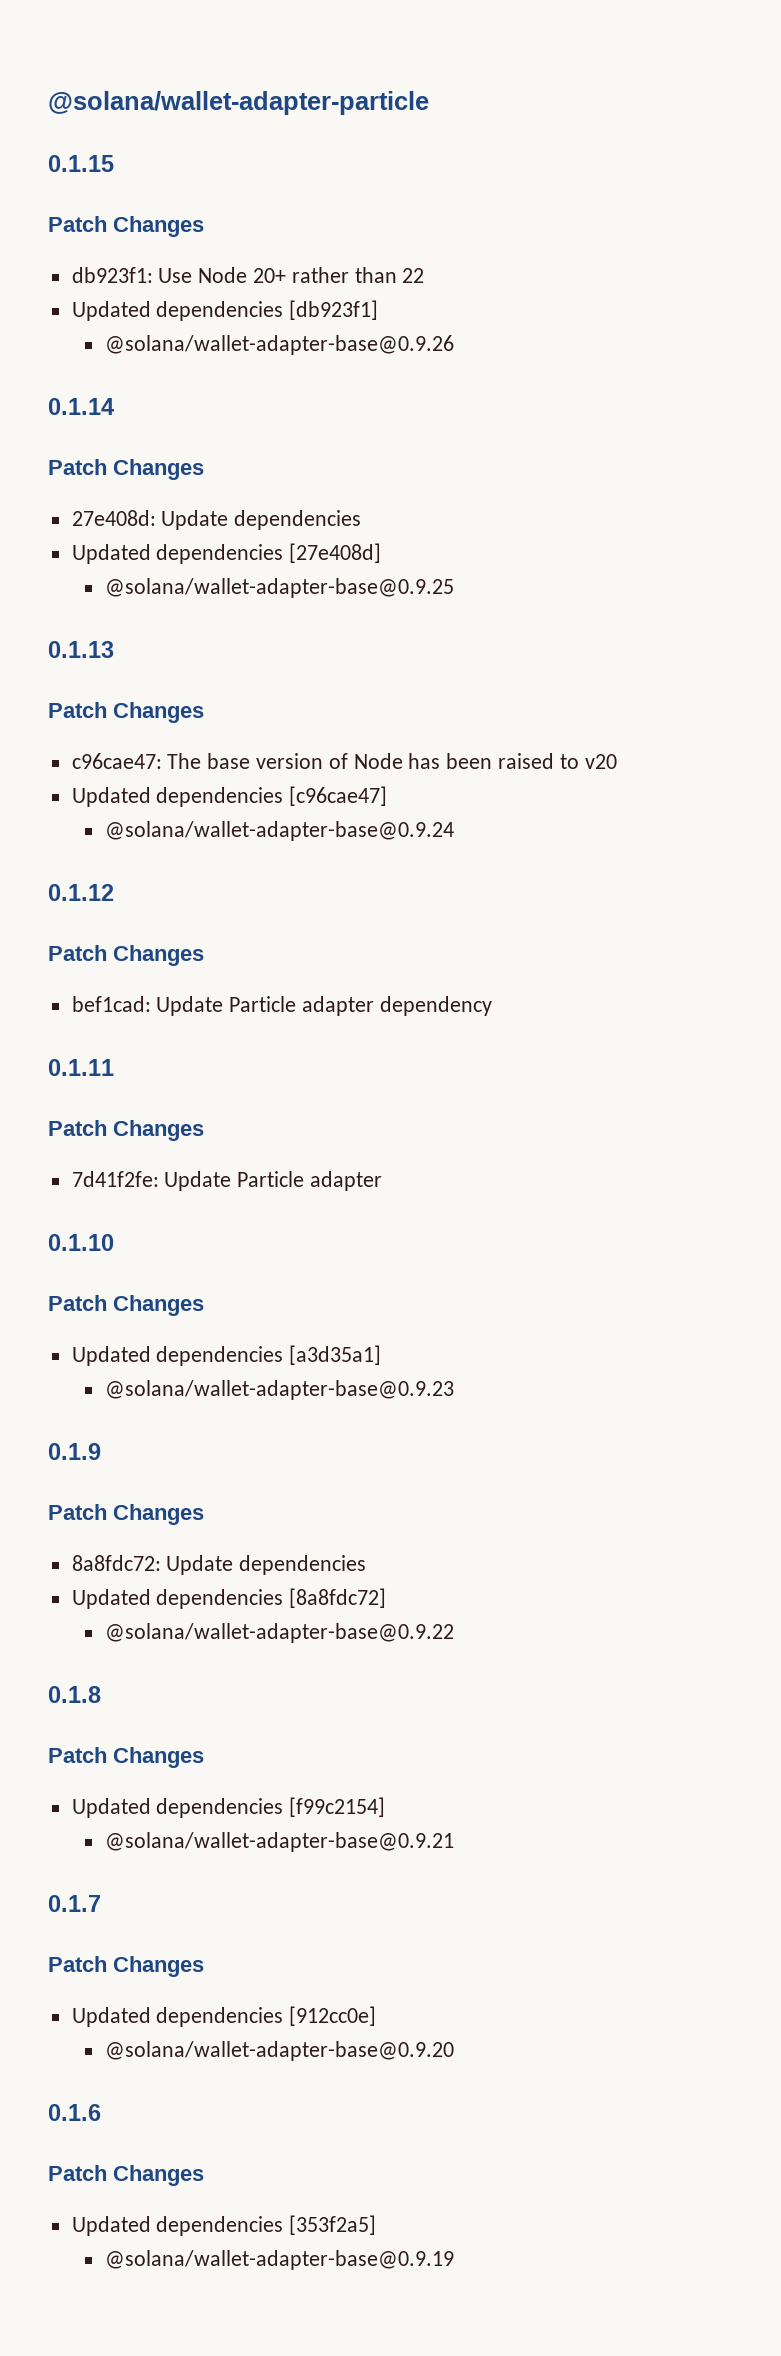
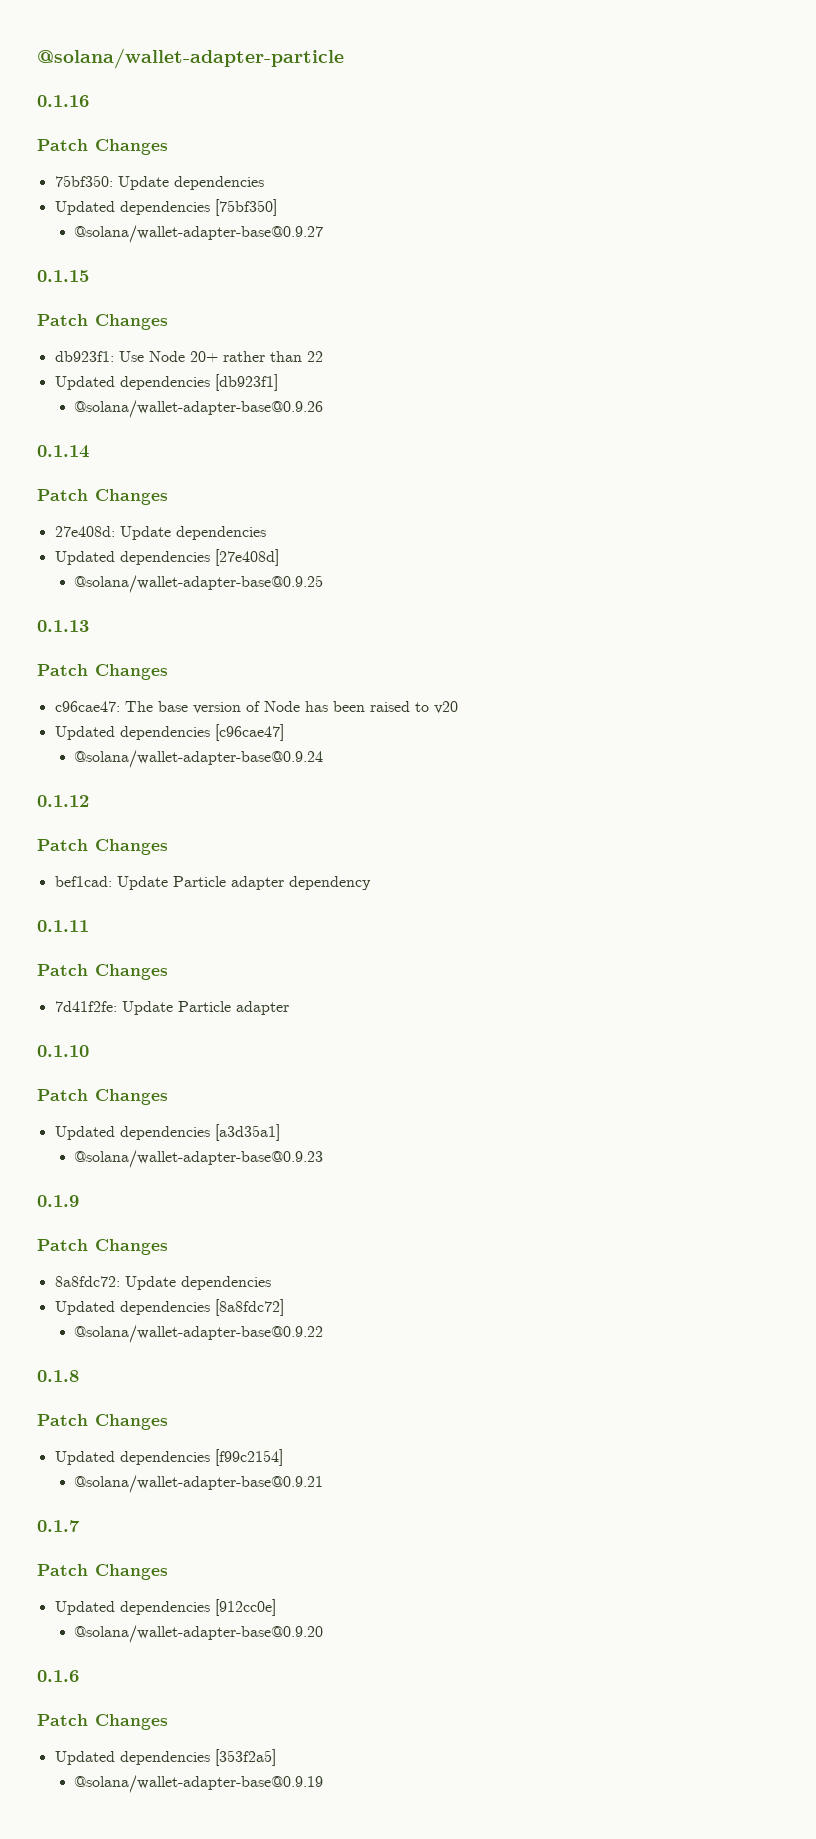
+ 0.1.16
+ Patch Changes
+ 75bf350: Update dependencies
+ Updated dependencies [75bf350]
+ @solana/wallet-adapter-base@0.9.27

